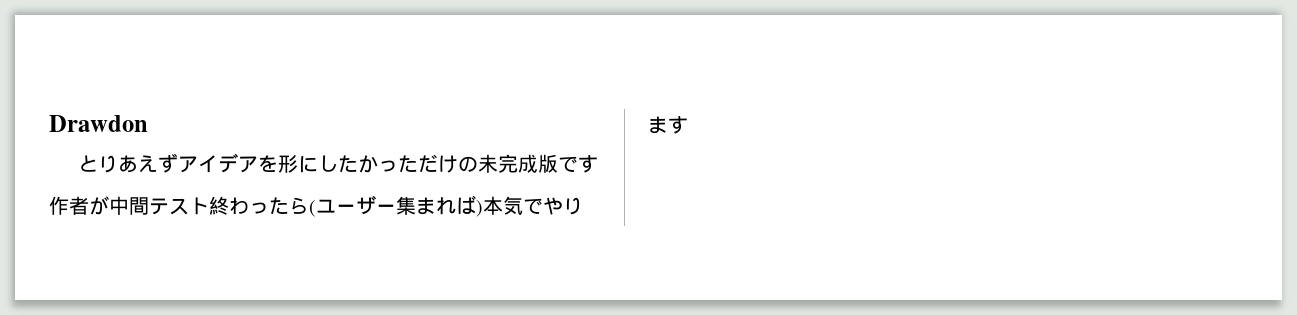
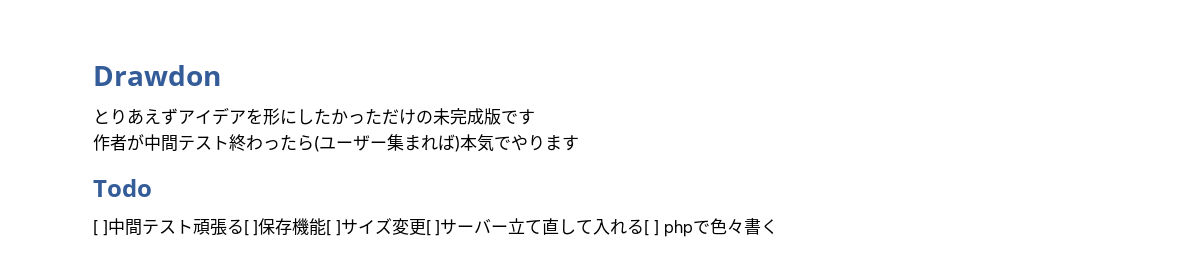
+ Todo
+ [ ]中間テスト頑張る[ ]保存機能[ ]サイズ変更[ ]サーバー立て直して入れる[ ] phpで色々書く

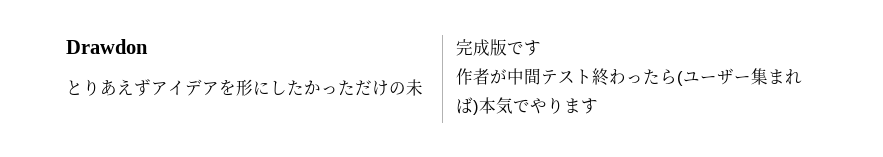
- Todo
- [ ]中間テスト頑張る[ ]保存機能[ ]サイズ変更[ ]サーバー立て直して入れる[ ] phpで色々書く

